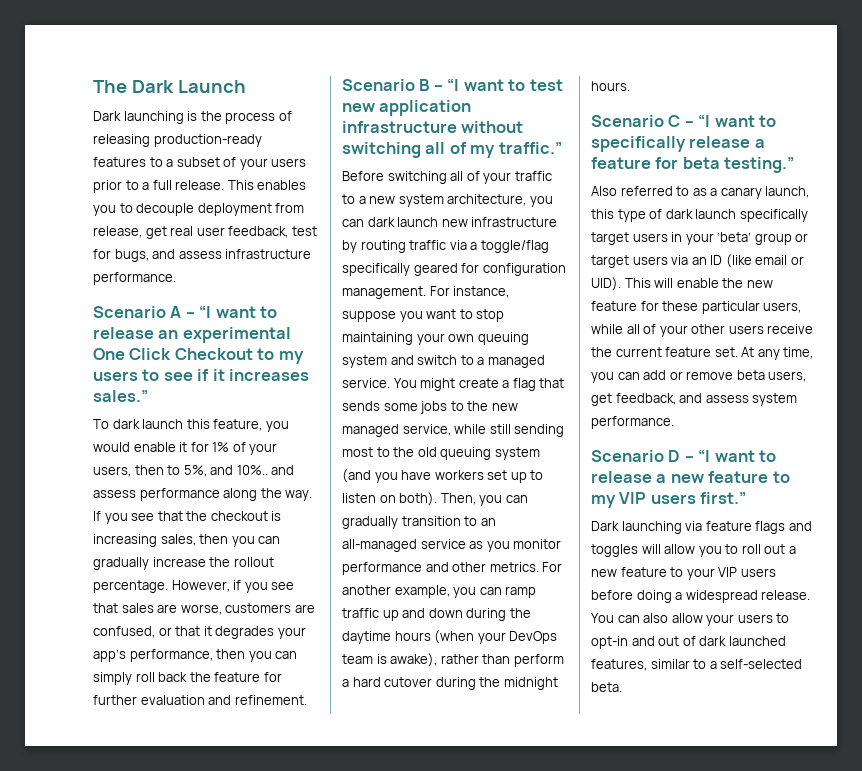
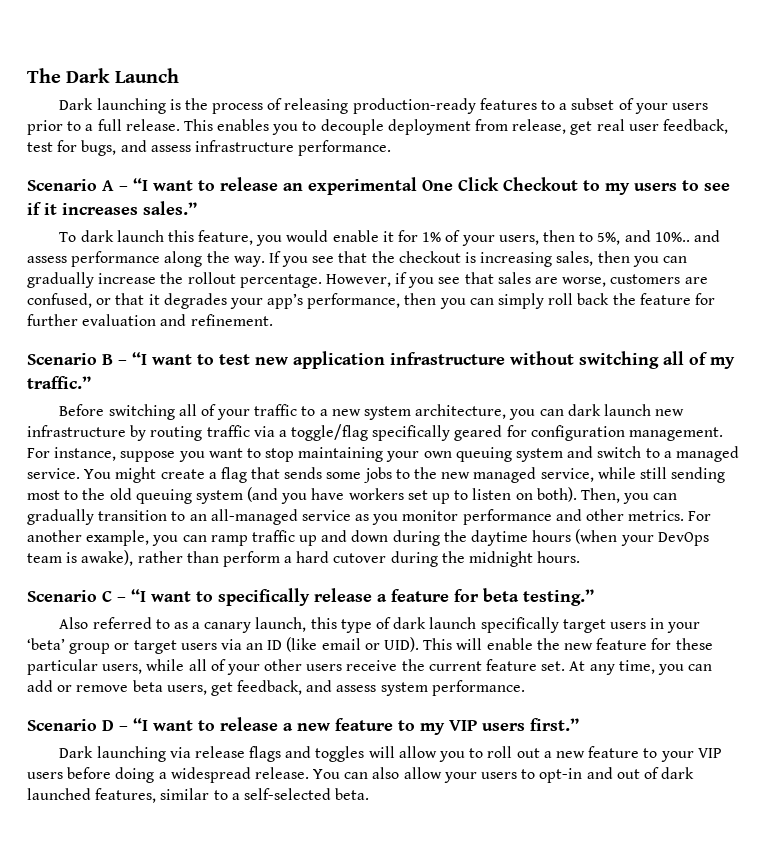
- Dark launching via feature flags and toggles will allow you to roll out a new feature to your VIP users before doing a widespread release.
+ Dark launching via release flags and toggles will allow you to roll out a new feature to your VIP users before doing a widespread release.

